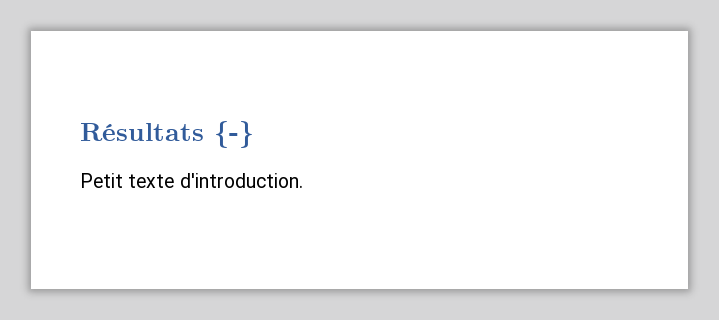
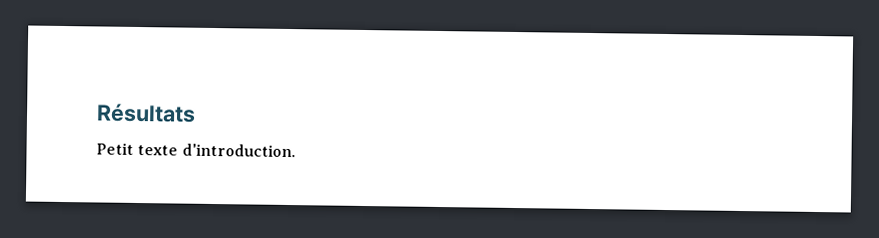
- Résultats {-}
+ Résultats

